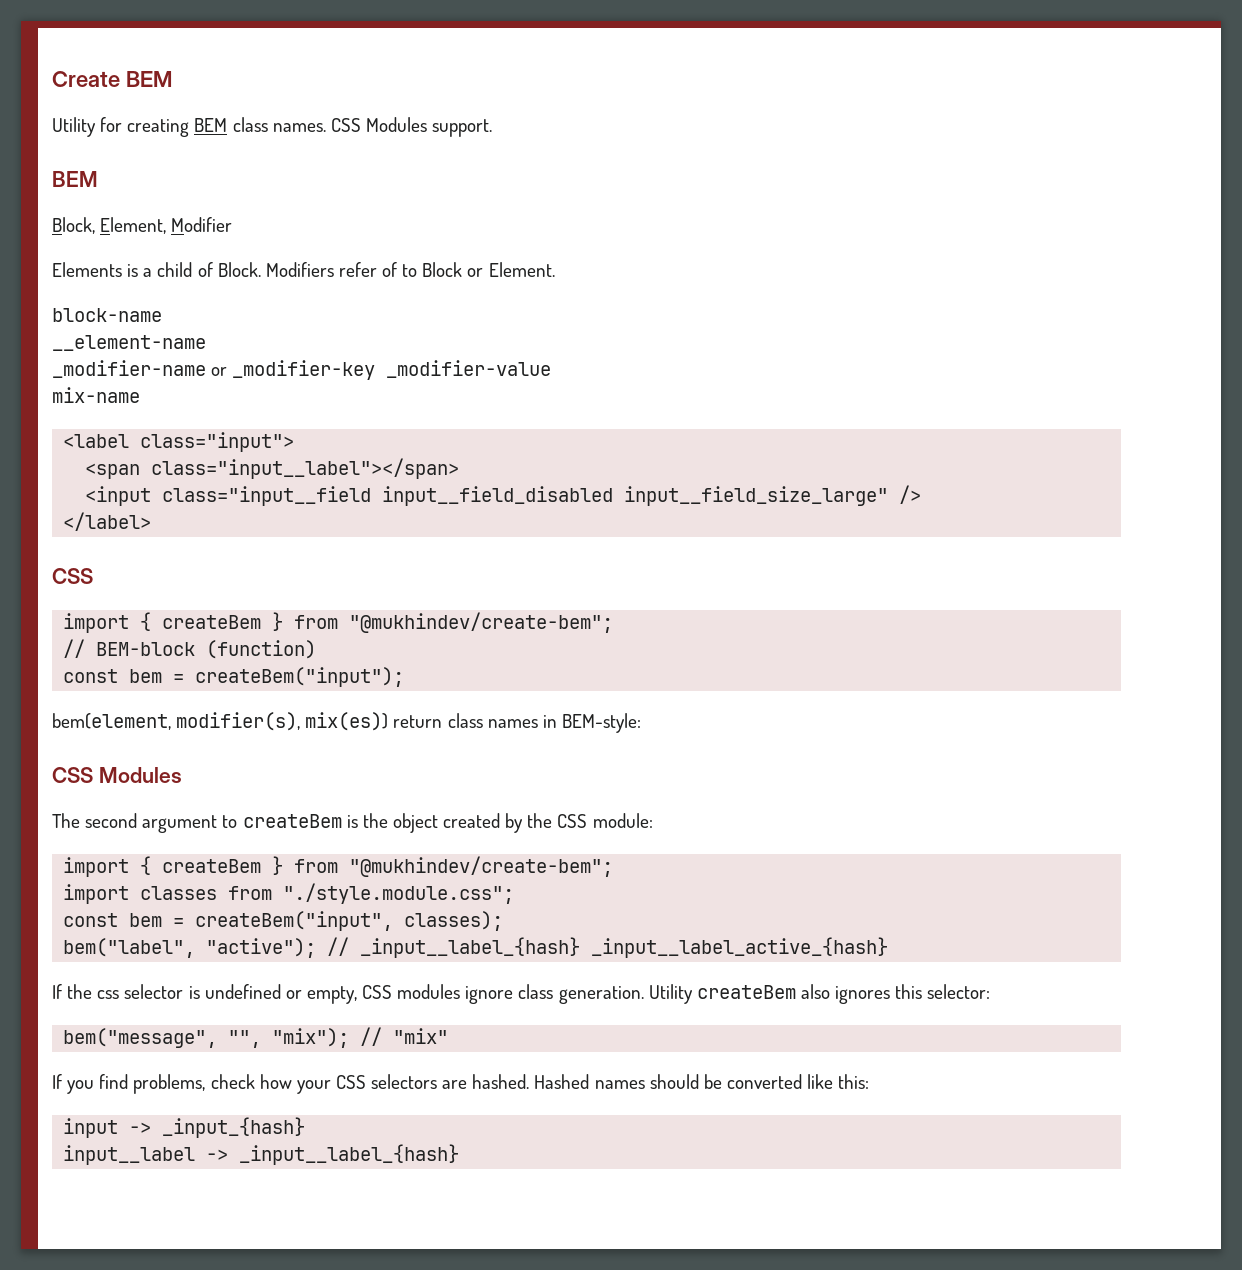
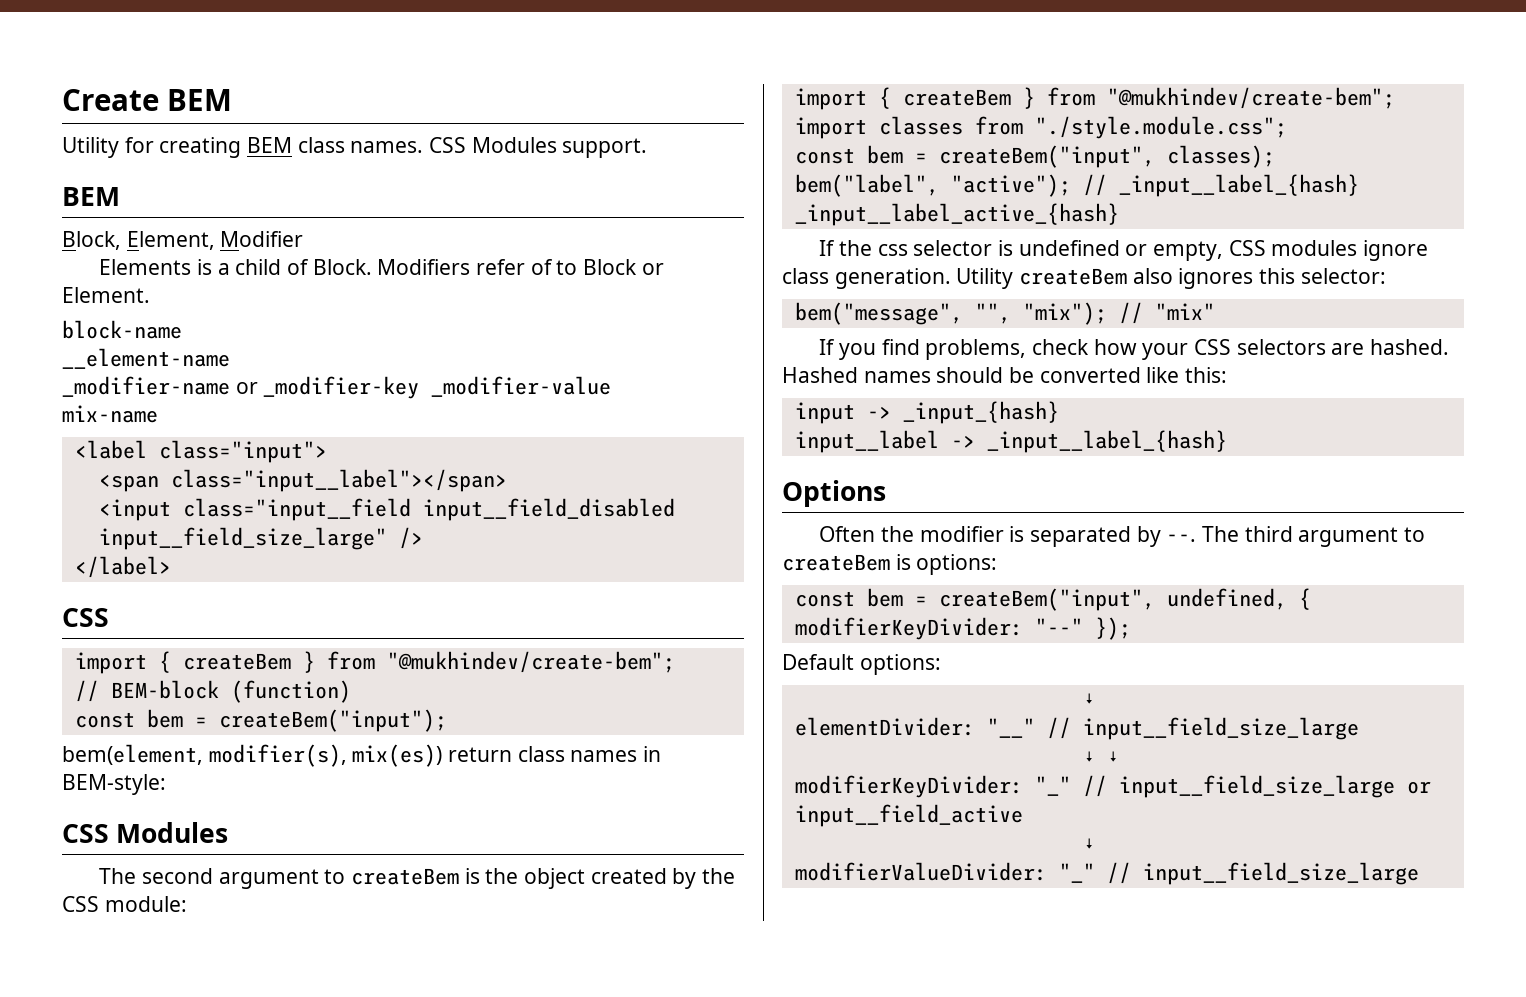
+ Options
+ Often the modifier is separated by --. The third argument to createBem is options:
+ const bem = createBem("input", undefined, { modifierKeyDivider: "--" });
+ Default options:
+ ↓
+ elementDivider: "__" // input__field_size_large
+ ↓ ↓
+ modifierKeyDivider: "_" // input__field_size_large or input__field_active
+ ↓
+ modifierValueDivider: "_" // input__field_size_large

